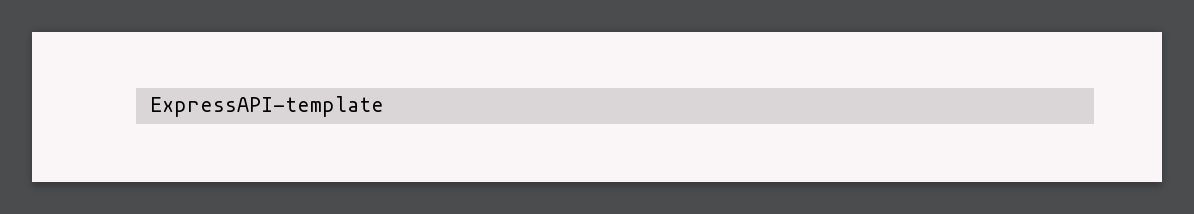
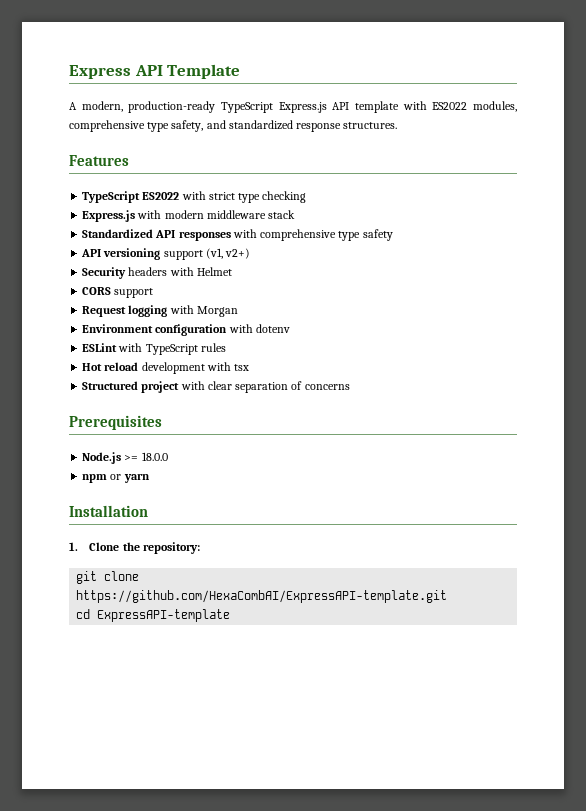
- ExpressAPI-template
+ Express API Template
+ A modern, production-ready TypeScript Express.js API template with ES2022 modules, comprehensive type safety, and standardized response structures.
+ Features
+ TypeScript ES2022 with strict type checking
+ Express.js with modern middleware stack
+ Standardized API responses with comprehensive type safety
+ API versioning support (v1, v2+)
+ Security headers with Helmet
+ CORS support
+ Request logging with Morgan
+ Environment configuration with dotenv
+ ESLint with TypeScript rules
+ Hot reload development with tsx
+ Structured project with clear separation of concerns
+ Prerequisites
+ Node.js >= 18.0.0
+ npm or yarn
+ Installation
+ 1. Clone the repository:
+ git clone https://github.com/HexaCombAI/ExpressAPI-template.git
+ cd ExpressAPI-template

